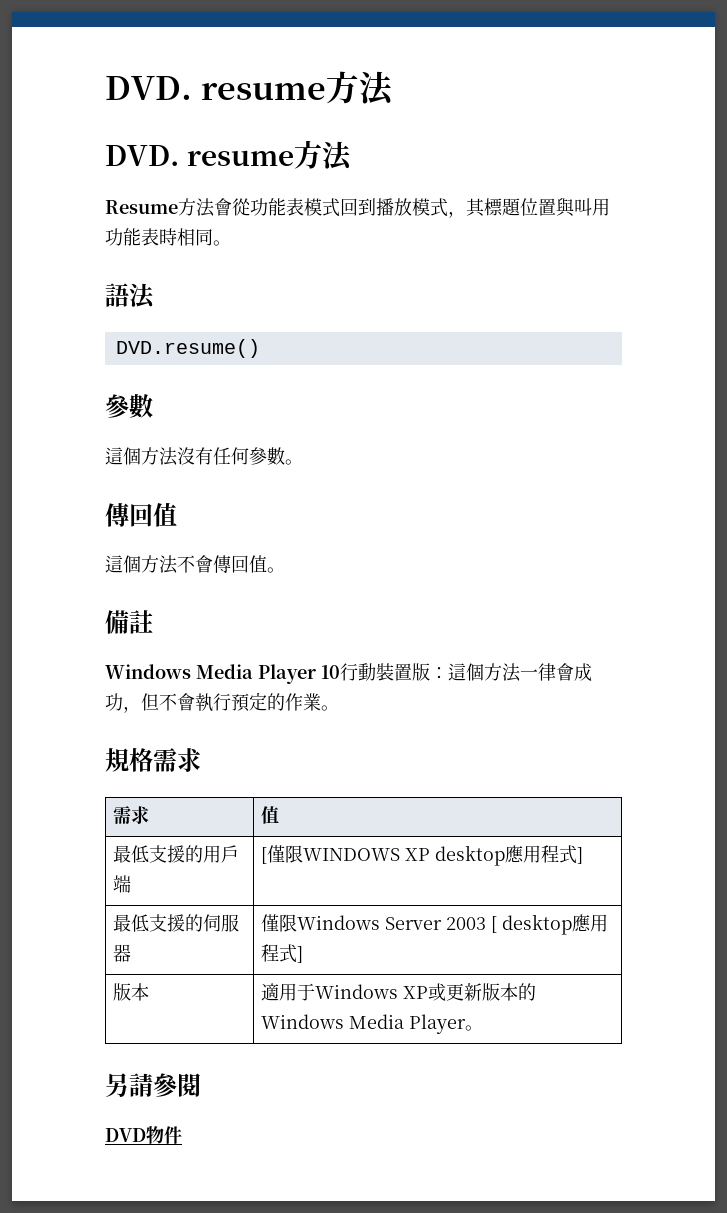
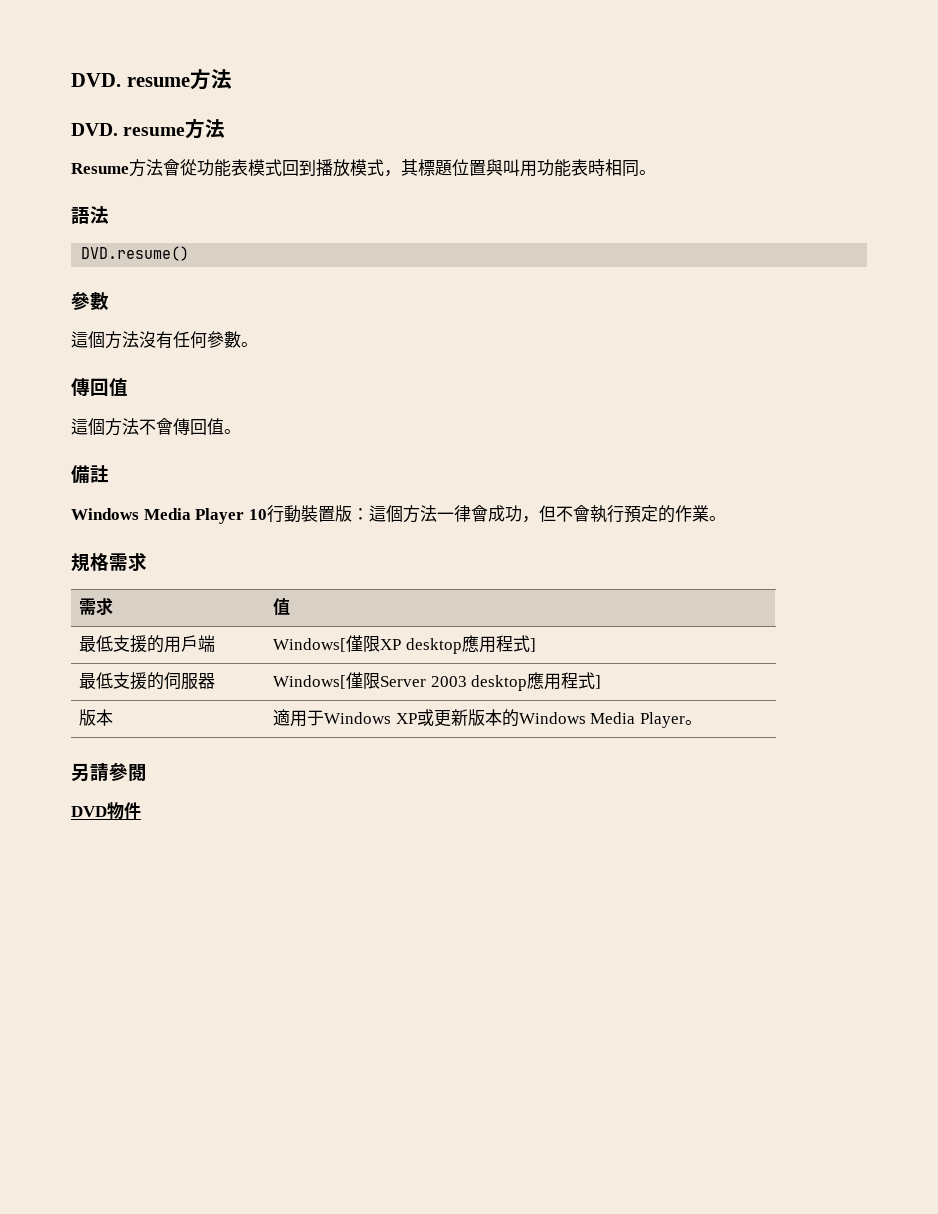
- 最低支援的用戶端 | [僅限WINDOWS XP desktop應用程式]
+ 最低支援的用戶端 | Windows[僅限XP desktop應用程式]
- 最低支援的伺服器 | 僅限Windows Server 2003 [ desktop應用程式]
+ 最低支援的伺服器 | Windows[僅限Server 2003 desktop應用程式]

